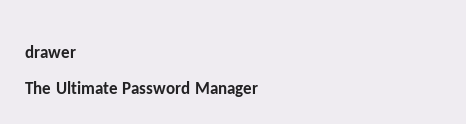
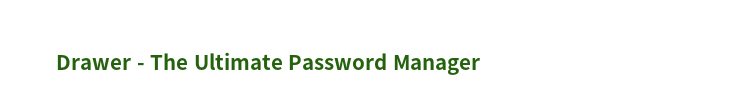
- drawer
- The Ultimate Password Manager
+ Drawer - The Ultimate Password Manager

